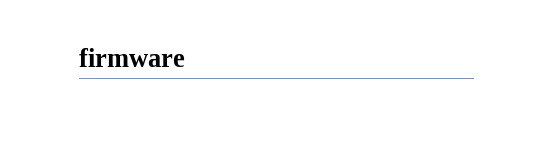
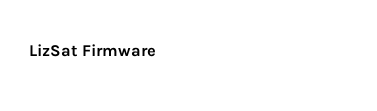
- firmware
+ LizSat Firmware

